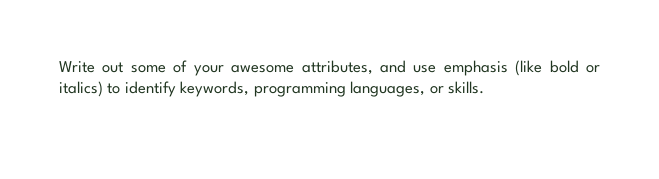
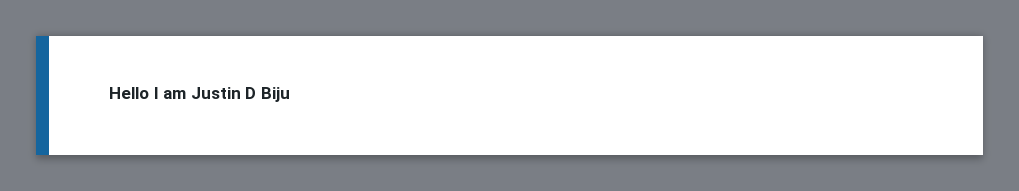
- Write out some of your awesome attributes, and use emphasis (like bold or italics) to identify keywords, programming languages, or skills.
+ Hello I am Justin D Biju

